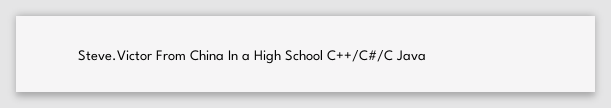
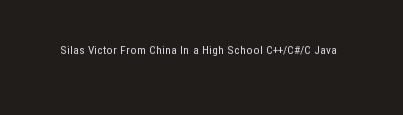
- Steve.Victor From China In a High School C++/C#/C Java
+ Silas Victor From China In a High School C++/C#/C Java

